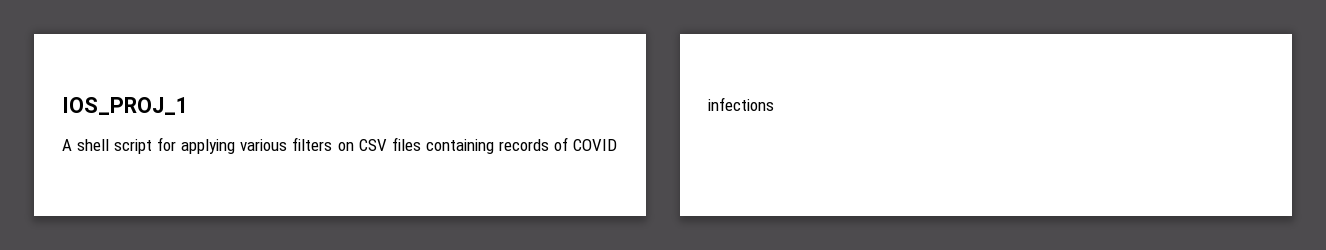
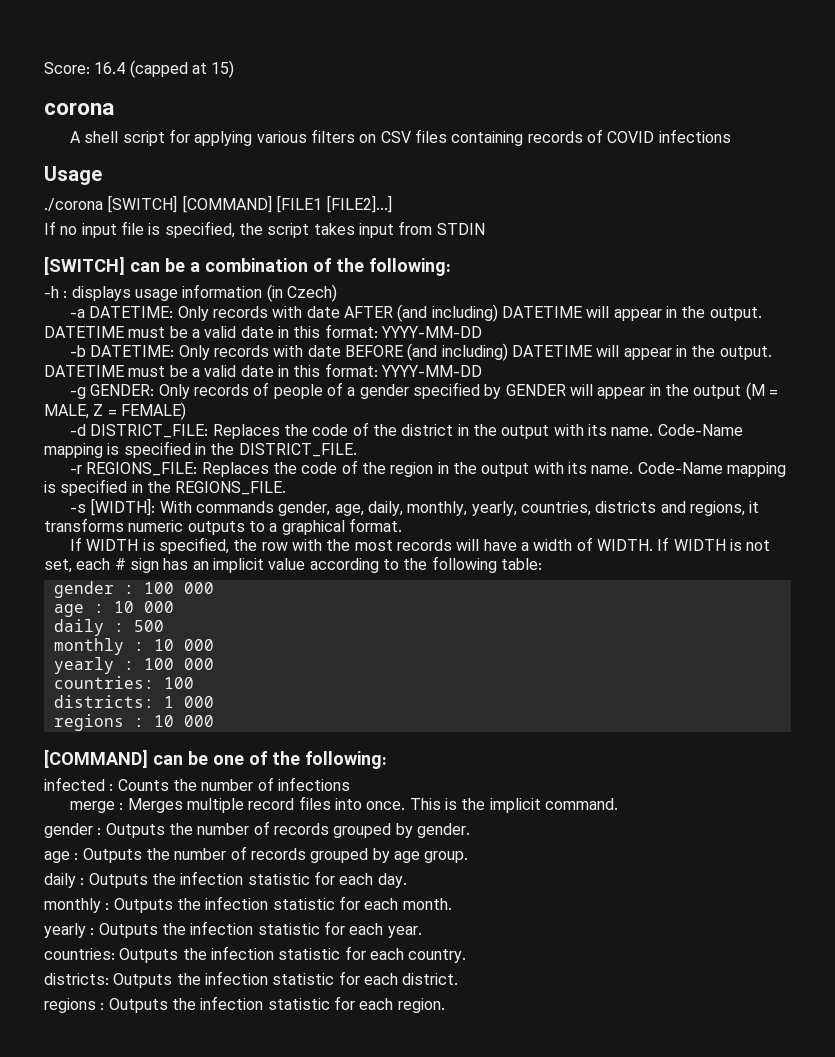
- IOS_PROJ_1
+ Score: 16.4 (capped at 15)
+ corona
+ Usage
+ ./corona [SWITCH] [COMMAND] [FILE1 [FILE2]...]
+ If no input file is specified, the script takes input from STDIN
+ [SWITCH] can be a combination of the following:
+ -h : displays usage information (in Czech)
+ -a DATETIME: Only records with date AFTER (and including) DATETIME will appear in the output. DATETIME must be a valid date in this format: YYYY-MM-DD
+ -b DATETIME: Only records with date BEFORE (and including) DATETIME will appear in the output. DATETIME must be a valid date in this format: YYYY-MM-DD
+ -g GENDER: Only records of people of a gender specified by GENDER will appear in the output (M = MALE, Z = FEMALE)
+ -d DISTRICT_FILE: Replaces the code of the district in the output with its name. Code-Name mapping is specified in the DISTRICT_FILE.
+ -r REGIONS_FILE: Replaces the code of the region in the output with its name. Code-Name mapping is specified in the REGIONS_FILE.
+ -s [WIDTH]: With commands gender, age, daily, monthly, yearly, countries, districts and regions, it transforms numeric outputs to a graphical format.
+ If WIDTH is specified, the row with the most records will have a width of WIDTH. If WIDTH is not set, each # sign has an implicit value according to the following table:
+ gender : 100 000
+ age : 10 000
+ daily : 500
+ monthly : 10 000
+ yearly : 100 000
+ countries: 100
+ districts: 1 000
+ regions : 10 000
+ [COMMAND] can be one of the following:
+ infected : Counts the number of infections
+ merge : Merges multiple record files into once. This is the implicit command.
+ gender : Outputs the number of records grouped by gender.
+ age : Outputs the number of records grouped by age group.
+ daily : Outputs the infection statistic for each day.
+ monthly : Outputs the infection statistic for each month.
+ yearly : Outputs the infection statistic for each year.
+ countries: Outputs the infection statistic for each country.
+ districts: Outputs the infection statistic for each district.
+ regions : Outputs the infection statistic for each region.

